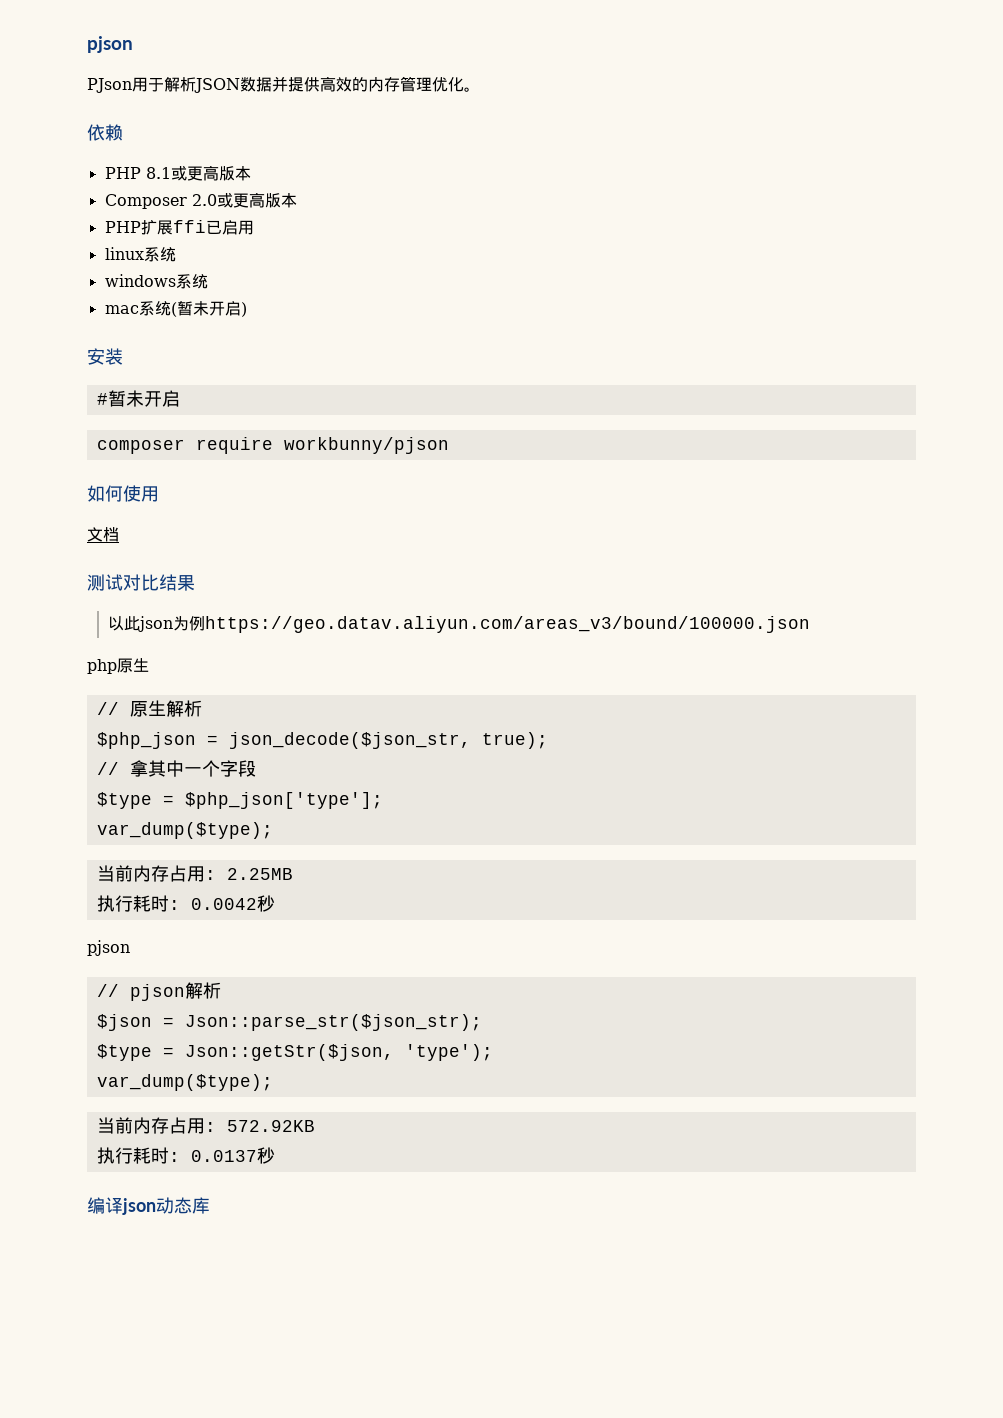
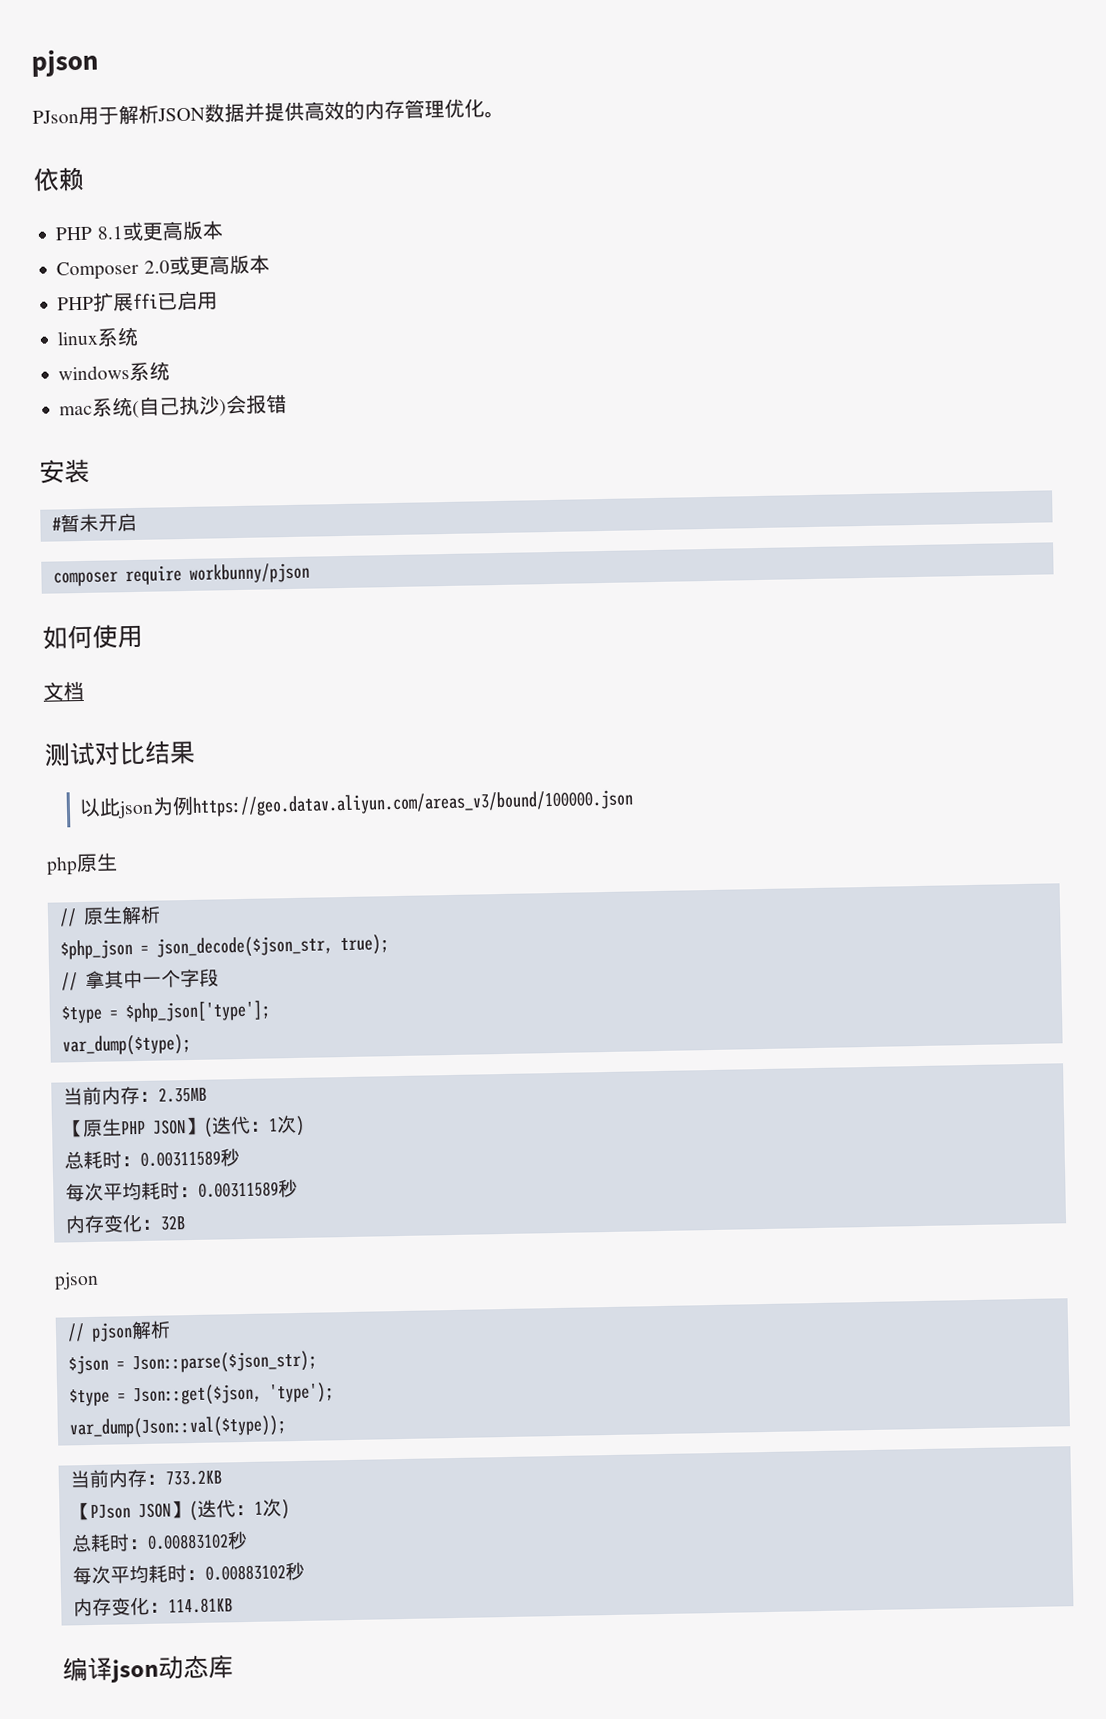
- mac系统(暂未开启)
+ mac系统(自己执沙)会报错
- 当前内存占用: 2.25MB
- 执行耗时: 0.0042秒
+ 当前内存：2.35MB
+ 【原生PHP JSON】(迭代：1次)
+ 总耗时：0.00311589秒
+ 每次平均耗时：0.00311589秒
+ 内存变化：32B
- $json = Json::parse_str($json_str);
- $type = Json::getStr($json, 'type');
- var_dump($type);
- 当前内存占用: 572.92KB
- 执行耗时: 0.0137秒
+ $json = Json::parse($json_str);
+ $type = Json::get($json, 'type');
+ var_dump(Json::val($type));
+ 当前内存：733.2KB
+ 【PJson JSON】(迭代：1次)
+ 总耗时：0.00883102秒
+ 每次平均耗时：0.00883102秒
+ 内存变化：114.81KB

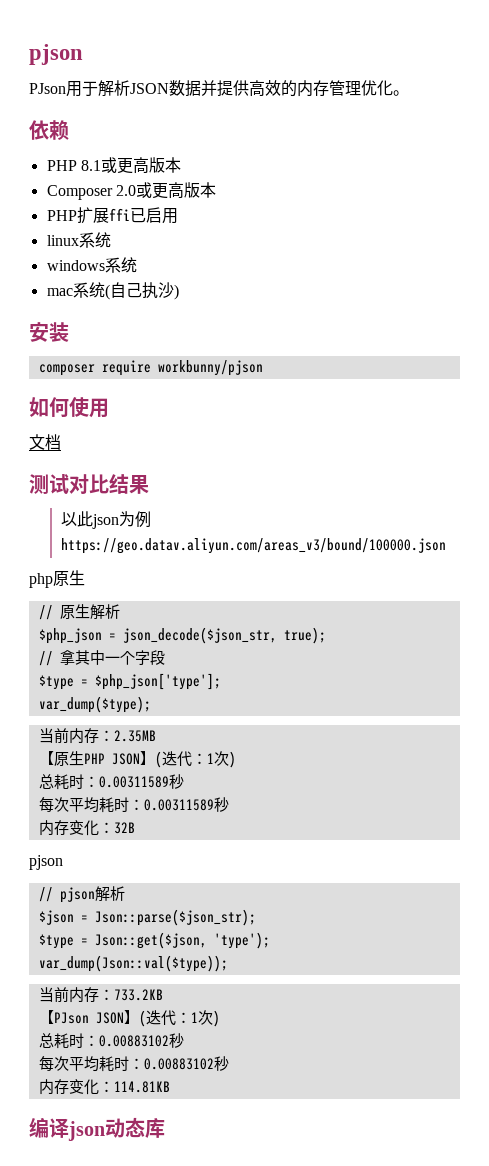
- mac系统(自己执沙)会报错
+ mac系统(自己执沙)
- #暂未开启

